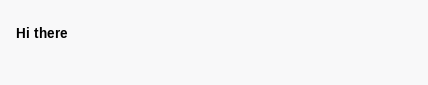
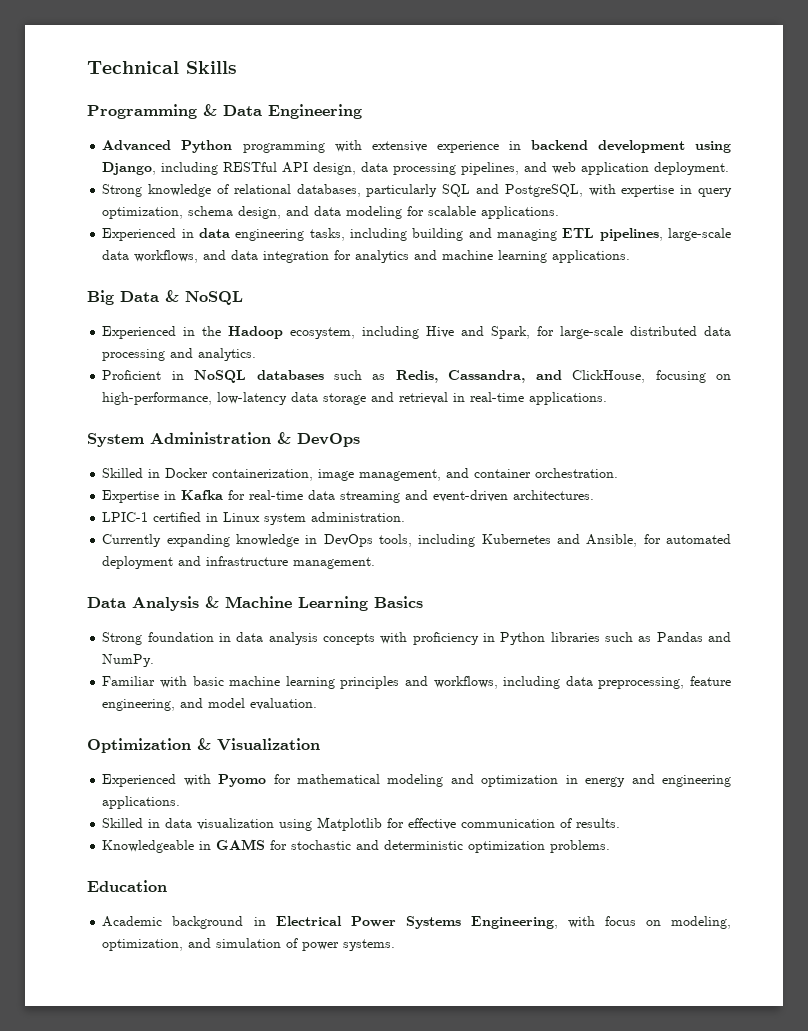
- Hi there
+ Technical Skills
+ Programming & Data Engineering
+ Advanced Python programming with extensive experience in backend development using Django, including RESTful API design, data processing pipelines, and web application deployment.
+ Strong knowledge of relational databases, particularly SQL and PostgreSQL, with expertise in query optimization, schema design, and data modeling for scalable applications.
+ Experienced in data engineering tasks, including building and managing ETL pipelines, large-scale data workflows, and data integration for analytics and machine learning applications.
+ Big Data & NoSQL
+ Experienced in the Hadoop ecosystem, including Hive and Spark, for large-scale distributed data processing and analytics.
+ Proficient in NoSQL databases such as Redis, Cassandra, and ClickHouse, focusing on high-performance, low-latency data storage and retrieval in real-time applications.
+ System Administration & DevOps
+ Skilled in Docker containerization, image management, and container orchestration.
+ Expertise in Kafka for real-time data streaming and event-driven architectures.
+ LPIC-1 certified in Linux system administration.
+ Currently expanding knowledge in DevOps tools, including Kubernetes and Ansible, for automated deployment and infrastructure management.
+ Data Analysis & Machine Learning Basics
+ Strong foundation in data analysis concepts with proficiency in Python libraries such as Pandas and NumPy.
+ Familiar with basic machine learning principles and workflows, including data preprocessing, feature engineering, and model evaluation.
+ Optimization & Visualization
+ Experienced with Pyomo for mathematical modeling and optimization in energy and engineering applications.
+ Skilled in data visualization using Matplotlib for effective communication of results.
+ Knowledgeable in GAMS for stochastic and deterministic optimization problems.
+ Education
+ Academic background in Electrical Power Systems Engineering, with focus on modeling, optimization, and simulation of power systems.

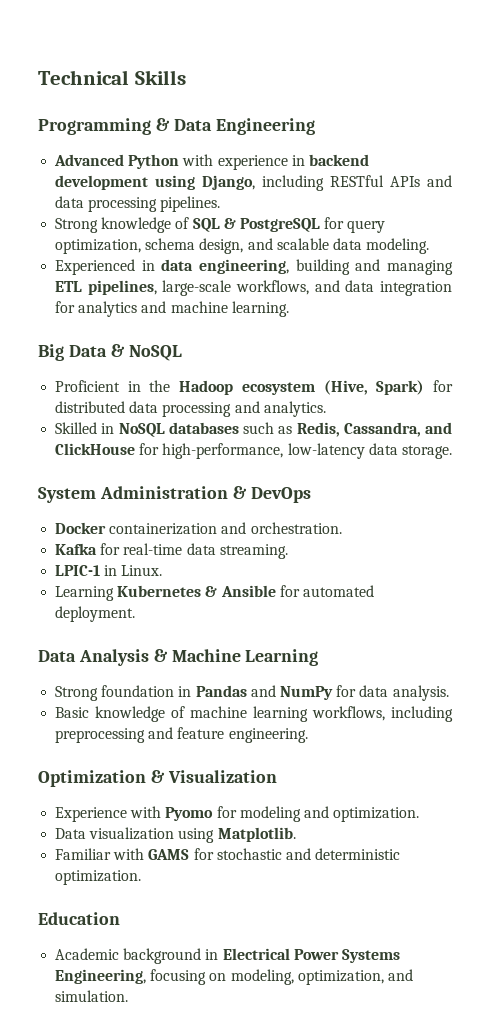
- Advanced Python programming with extensive experience in backend development using Django, including RESTful API design, data processing pipelines, and web application deployment.
- Strong knowledge of relational databases, particularly SQL and PostgreSQL, with expertise in query optimization, schema design, and data modeling for scalable applications.
+ Advanced Python with experience in backend development using Django, including RESTful APIs and data processing pipelines.
+ Strong knowledge of SQL & PostgreSQL for query optimization, schema design, and scalable data modeling.
- Experienced in data engineering tasks, including building and managing ETL pipelines, large-scale data workflows, and data integration for analytics and machine learning applications.
+ Experienced in data engineering, building and managing ETL pipelines, large-scale workflows, and data integration for analytics and machine learning.
- Experienced in the Hadoop ecosystem, including Hive and Spark, for large-scale distributed data processing and analytics.
+ Proficient in the Hadoop ecosystem (Hive, Spark) for distributed data processing and analytics.
- Proficient in NoSQL databases such as Redis, Cassandra, and ClickHouse, focusing on high-performance, low-latency data storage and retrieval in real-time applications.
+ Skilled in NoSQL databases such as Redis, Cassandra, and ClickHouse for high-performance, low-latency data storage.
  System Administration & DevOps
- Skilled in Docker containerization, image management, and container orchestration.
+ Docker containerization and orchestration.
- Expertise in Kafka for real-time data streaming and event-driven architectures.
- LPIC-1 certified in Linux system administration.
- Currently expanding knowledge in DevOps tools, including Kubernetes and Ansible, for automated deployment and infrastructure management.
+ Kafka for real-time data streaming.
+ LPIC-1 in Linux.
+ Learning Kubernetes & Ansible for automated deployment.
- Data Analysis & Machine Learning Basics
+ Data Analysis & Machine Learning
- Strong foundation in data analysis concepts with proficiency in Python libraries such as Pandas and NumPy.
- Familiar with basic machine learning principles and workflows, including data preprocessing, feature engineering, and model evaluation.
+ Strong foundation in Pandas and NumPy for data analysis.
+ Basic knowledge of machine learning workflows, including preprocessing and feature engineering.
- Experienced with Pyomo for mathematical modeling and optimization in energy and engineering applications.
- Skilled in data visualization using Matplotlib for effective communication of results.
- Knowledgeable in GAMS for stochastic and deterministic optimization problems.
+ Experience with Pyomo for modeling and optimization.
+ Data visualization using Matplotlib.
+ Familiar with GAMS for stochastic and deterministic optimization.
- Academic background in Electrical Power Systems Engineering, with focus on modeling, optimization, and simulation of power systems.
+ Academic background in Electrical Power Systems Engineering, focusing on modeling, optimization, and simulation.

